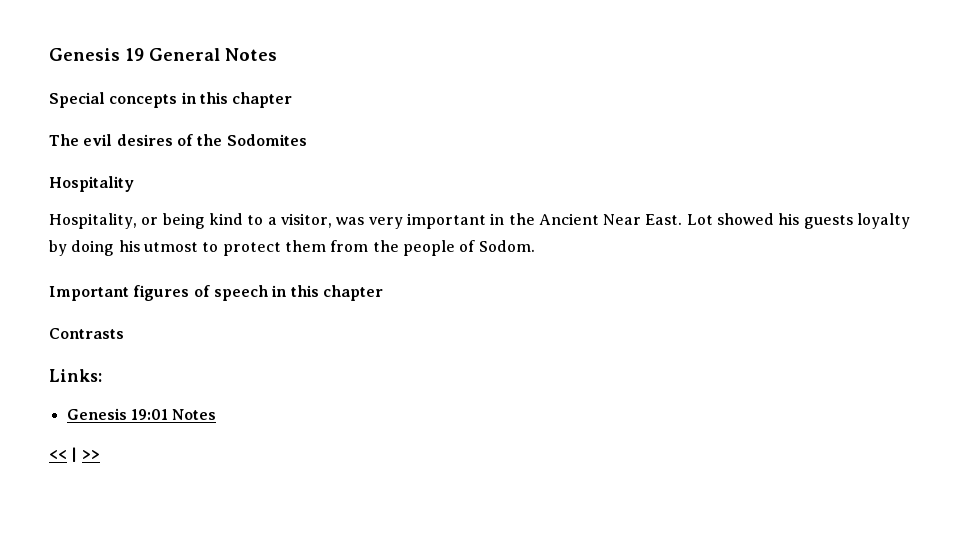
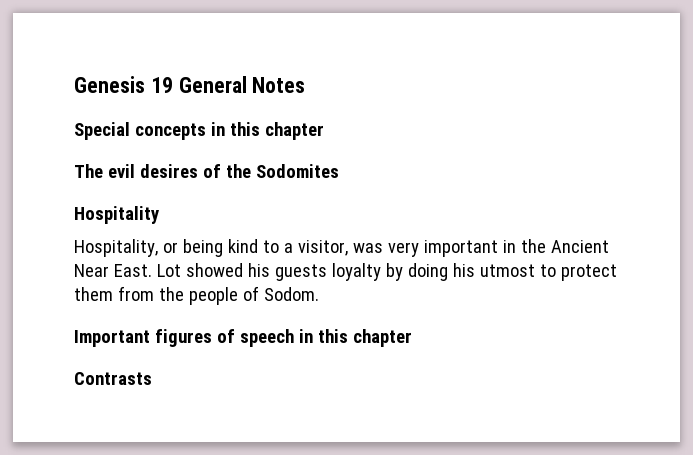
- Links:
- Genesis 19:01 Notes
- << | >>

